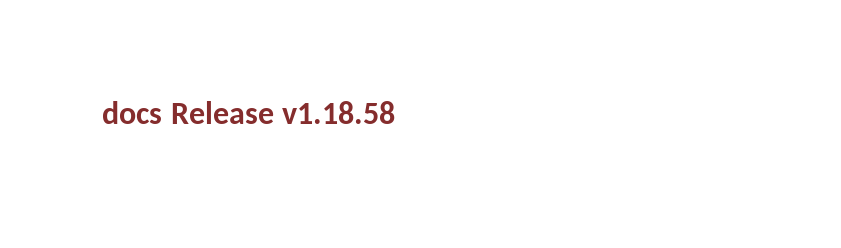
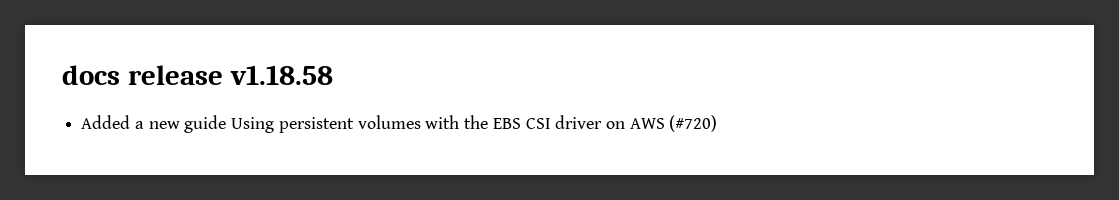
- docs Release v1.18.58
+ docs release v1.18.58
+ Added a new guide Using persistent volumes with the EBS CSI driver on AWS (#720)

